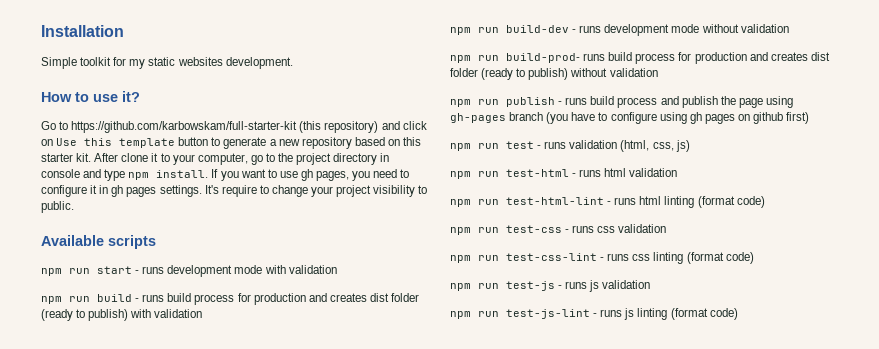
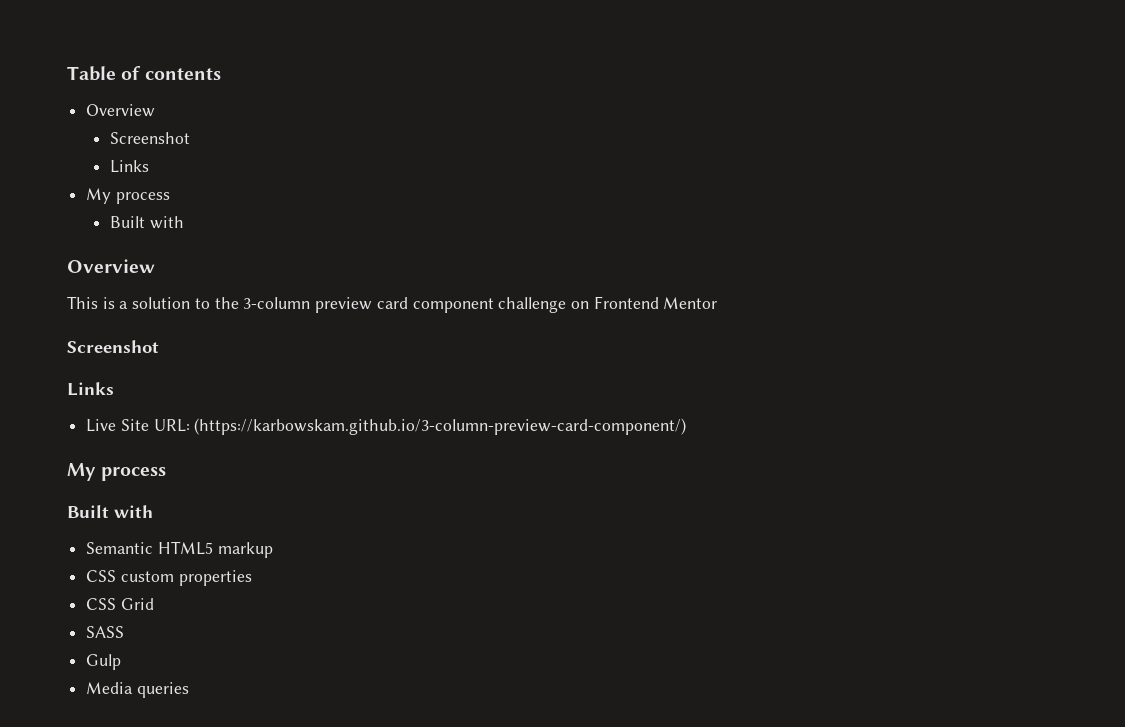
- Installation
- Simple toolkit for my static websites development.
- How to use it?
- Go to https://github.com/karbowskam/full-starter-kit (this repository) and click on Use this template button to generate a new repository based on this starter kit. After clone it to your computer, go to the project directory in console and type npm install. If you want to use gh pages, you need to configure it in gh pages settings. It's require to change your project visibility to public.
- Available scripts
- npm run start - runs development mode with validation
- npm run build - runs build process for production and creates dist folder (ready to publish) with validation
- npm run build-dev - runs development mode without validation
- npm run build-prod- runs build process for production and creates dist folder (ready to publish) without validation
- npm run publish - runs build process and publish the page using gh-pages branch (you have to configure using gh pages on github first)
- npm run test - runs validation (html, css, js)
- npm run test-html - runs html validation
- npm run test-html-lint - runs html linting (format code)
- npm run test-css - runs css validation
- npm run test-css-lint - runs css linting (format code)
- npm run test-js - runs js validation
- npm run test-js-lint - runs js linting (format code)
+ Table of contents
+ Overview
+ Screenshot
+ Links
+ My process
+ Built with
+ Overview
+ This is a solution to the 3-column preview card component challenge on Frontend Mentor
+ Screenshot
+ Links
+ Live Site URL: (https://karbowskam.github.io/3-column-preview-card-component/)
+ My process
+ Built with
+ Semantic HTML5 markup
+ CSS custom properties
+ CSS Grid
+ SASS
+ Gulp
+ Media queries

